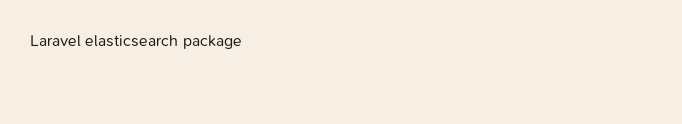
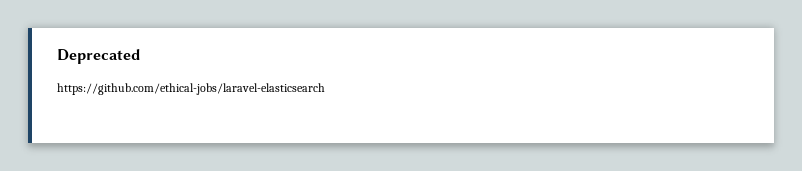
- Laravel elasticsearch package
+ Deprecated
+ https://github.com/ethical-jobs/laravel-elasticsearch

